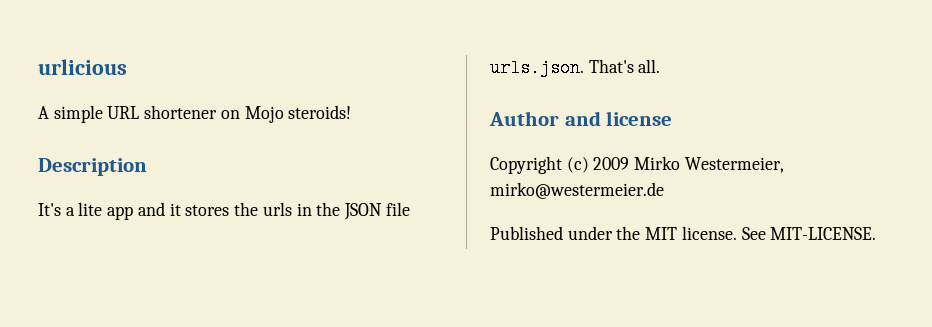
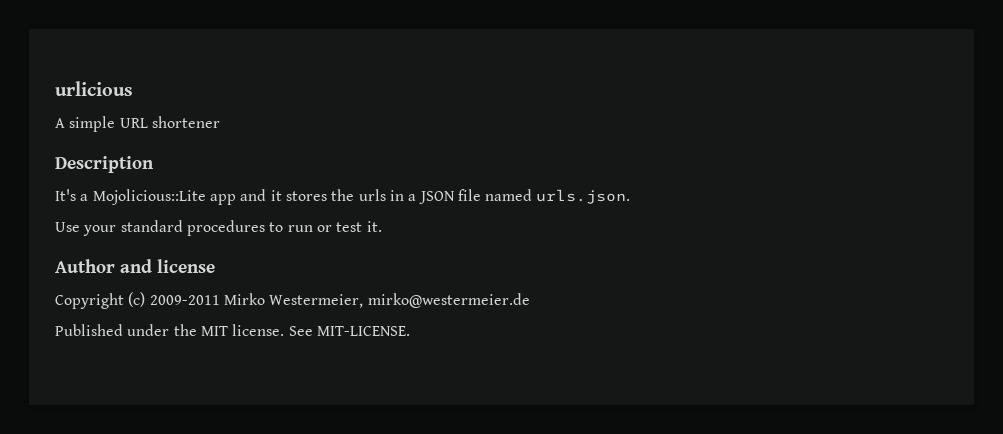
- A simple URL shortener on Mojo steroids!
+ A simple URL shortener
- It's a lite app and it stores the urls in the JSON file urls.json. That's all.
+ It's a Mojolicious::Lite app and it stores the urls in a JSON file named urls.json.
+ Use your standard procedures to run or test it.
- Copyright (c) 2009 Mirko Westermeier, mirko@westermeier.de
+ Copyright (c) 2009-2011 Mirko Westermeier, mirko@westermeier.de

